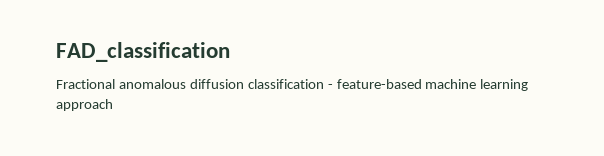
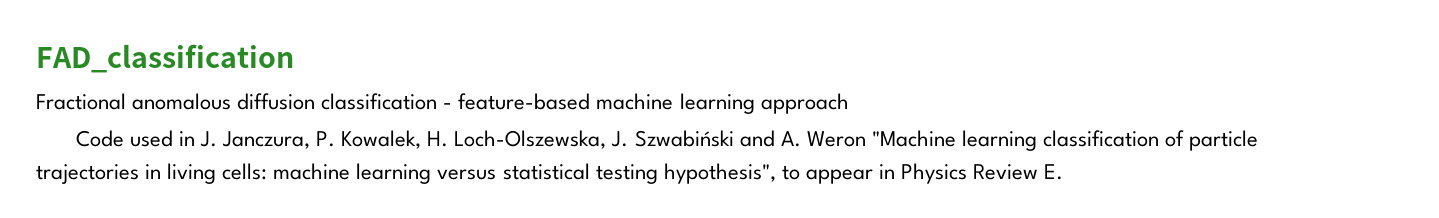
+ Code used in J. Janczura, P. Kowalek, H. Loch-Olszewska, J. Szwabiński and A. Weron "Machine learning classification of particle trajectories in living cells: machine learning versus statistical testing hypothesis", to appear in Physics Review E.

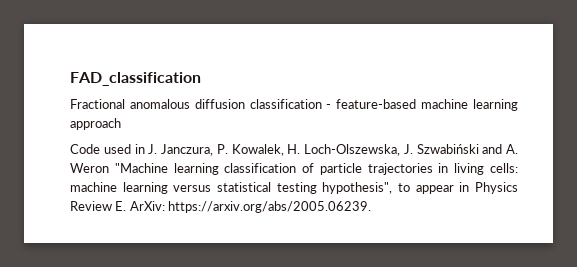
- Code used in J. Janczura, P. Kowalek, H. Loch-Olszewska, J. Szwabiński and A. Weron "Machine learning classification of particle trajectories in living cells: machine learning versus statistical testing hypothesis", to appear in Physics Review E.
+ Code used in J. Janczura, P. Kowalek, H. Loch-Olszewska, J. Szwabiński and A. Weron "Machine learning classification of particle trajectories in living cells: machine learning versus statistical testing hypothesis", to appear in Physics Review E. ArXiv: https://arxiv.org/abs/2005.06239.

